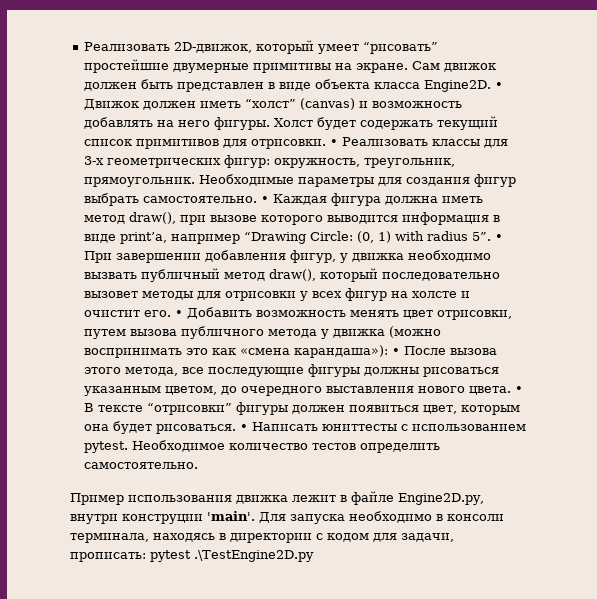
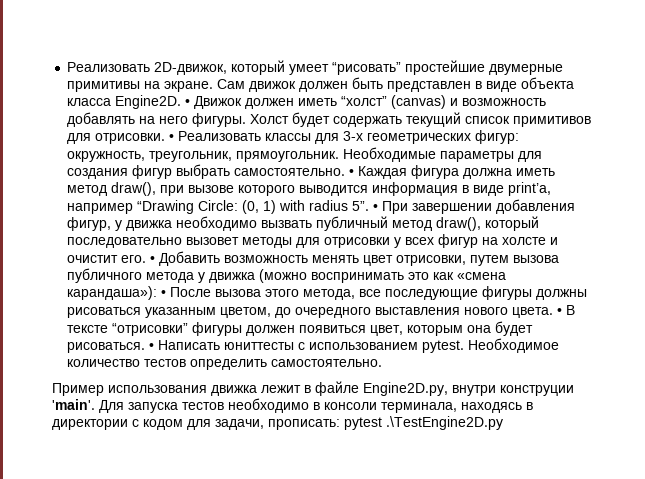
- Для запуска необходимо в консоли терминала, находясь в директории с кодом для задачи, прописать: pytest .\TestEngine2D.py
+ Для запуска тестов необходимо в консоли терминала, находясь в директории с кодом для задачи, прописать: pytest .\TestEngine2D.py

